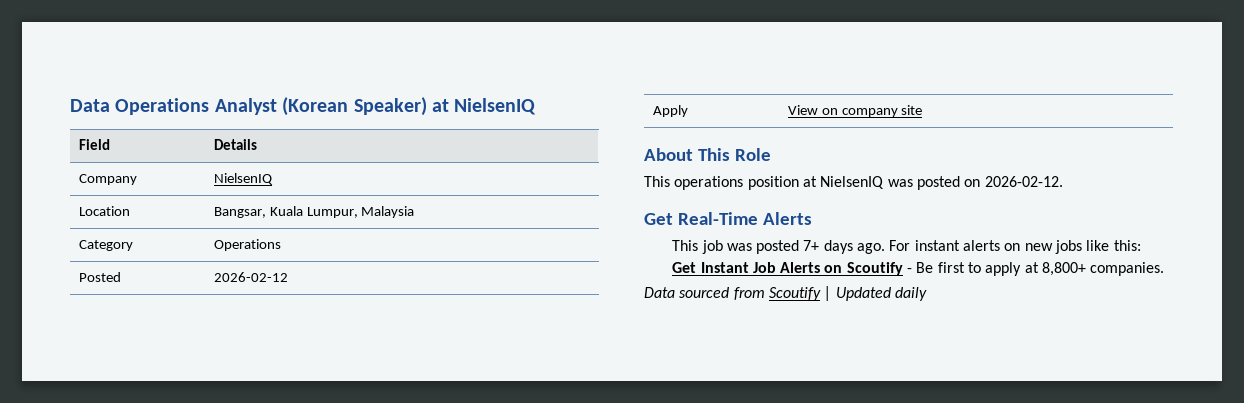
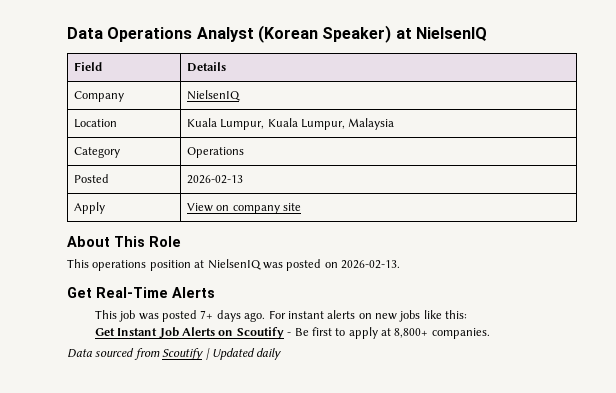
- Location | Bangsar, Kuala Lumpur, Malaysia
+ Location | Kuala Lumpur, Kuala Lumpur, Malaysia
- Posted | 2026-02-12
+ Posted | 2026-02-13
- This operations position at NielsenIQ was posted on 2026-02-12.
+ This operations position at NielsenIQ was posted on 2026-02-13.

